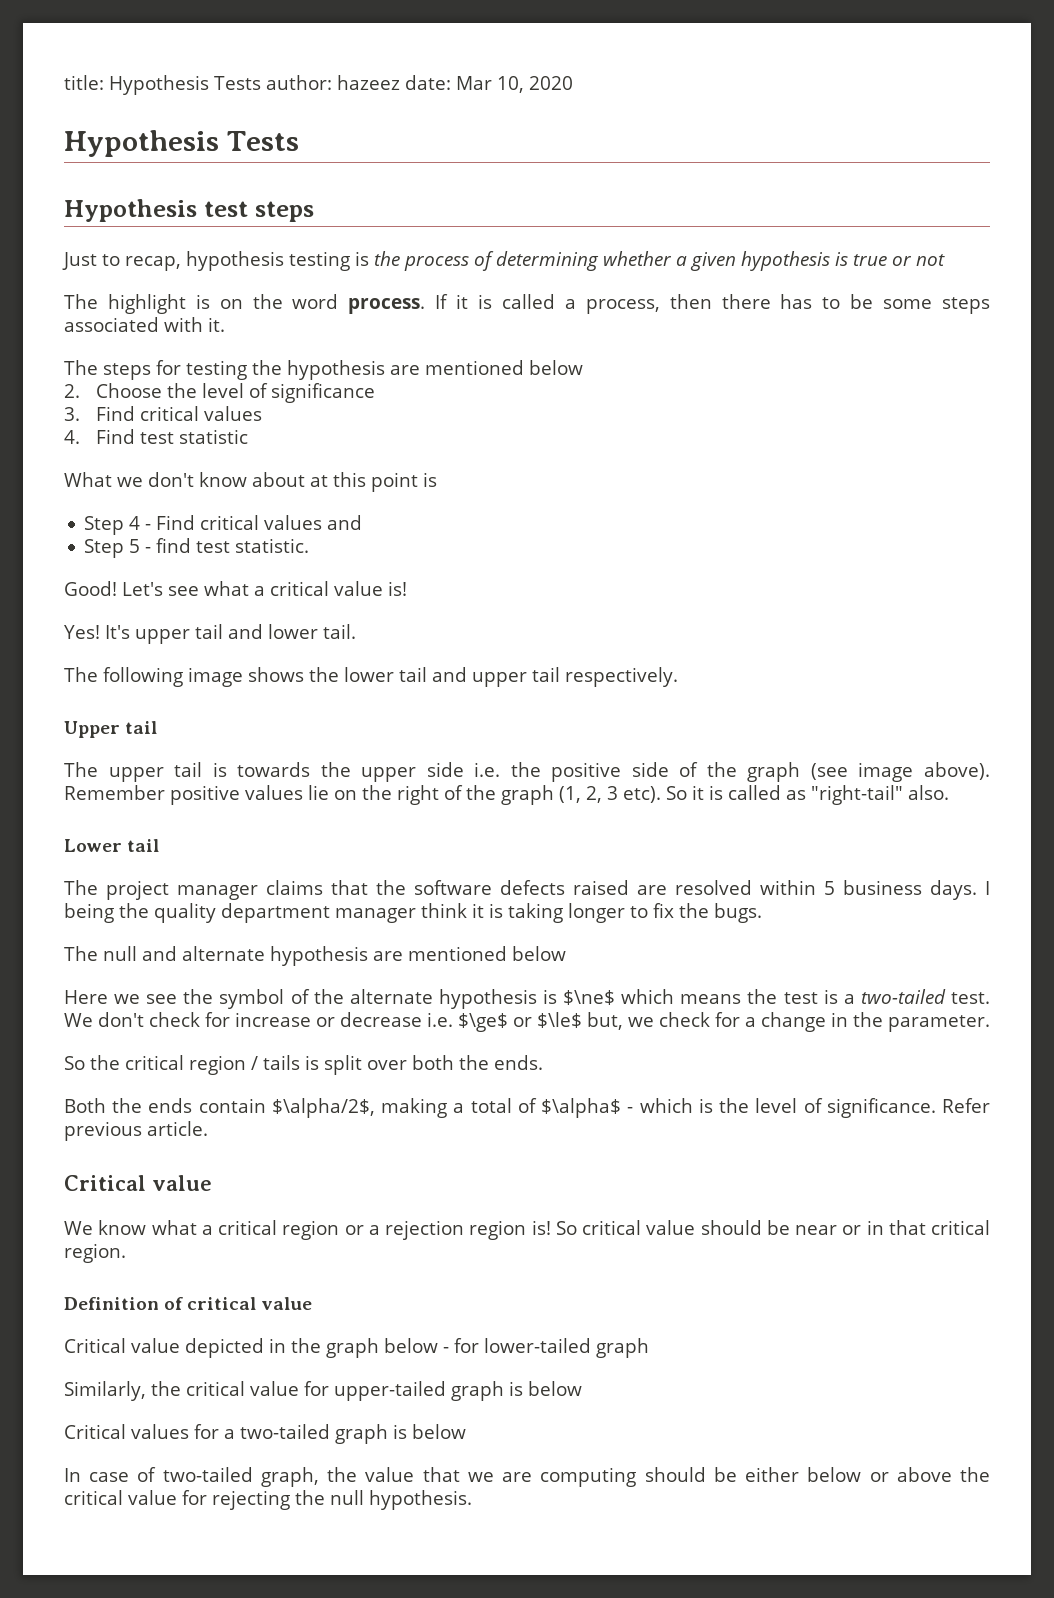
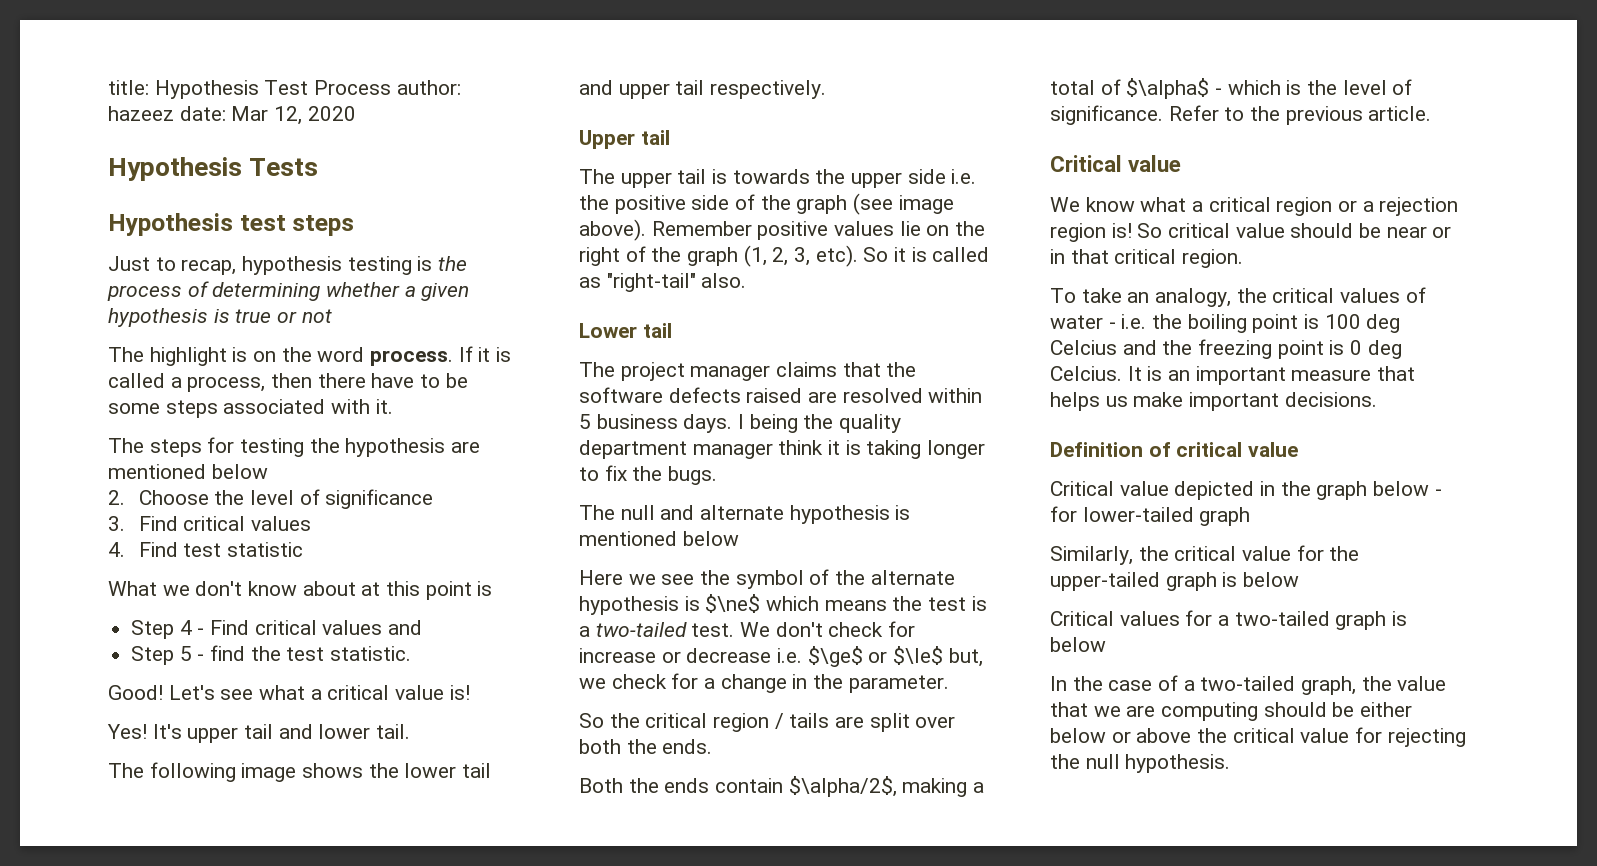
- title: Hypothesis Tests author: hazeez date: Mar 10, 2020
+ title: Hypothesis Test Process author: hazeez date: Mar 12, 2020
- If it is called a process, then there has to be some steps associated with it.
+ If it is called a process, then there have to be some steps associated with it.
- Step 5 - find test statistic.
+ Step 5 - find the test statistic.
- Remember positive values lie on the right of the graph (1, 2, 3 etc).
+ Remember positive values lie on the right of the graph (1, 2, 3, etc).
- The null and alternate hypothesis are mentioned below
+ The null and alternate hypothesis is mentioned below
- So the critical region / tails is split over both the ends.
+ So the critical region / tails are split over both the ends.
- Refer previous article.
+ Refer to the previous article.
+ To take an analogy, the critical values of water - i.e. the boiling point is 100 deg Celcius and the freezing point is 0 deg Celcius. It is an important measure that helps us make important decisions.
- Similarly, the critical value for upper-tailed graph is below
+ Similarly, the critical value for the upper-tailed graph is below
- In case of two-tailed graph, the value that we are computing should be either below or above the critical value for rejecting the null hypothesis.
+ In the case of a two-tailed graph, the value that we are computing should be either below or above the critical value for rejecting the null hypothesis.

